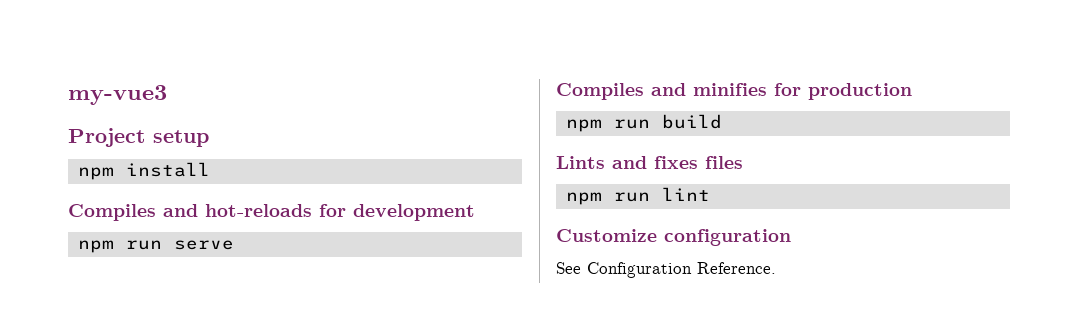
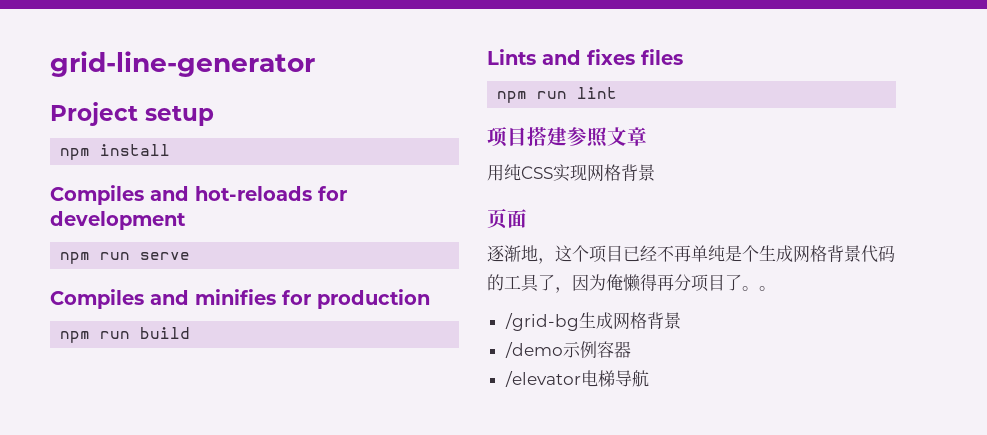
- my-vue3
+ grid-line-generator
- Customize configuration
- See Configuration Reference.
+ 项目搭建参照文章
+ 用纯CSS实现网格背景
+ 页面
+ 逐渐地，这个项目已经不再单纯是个生成网格背景代码的工具了，因为俺懒得再分项目了。。
+ /grid-bg生成网格背景
+ /demo示例容器
+ /elevator电梯导航

